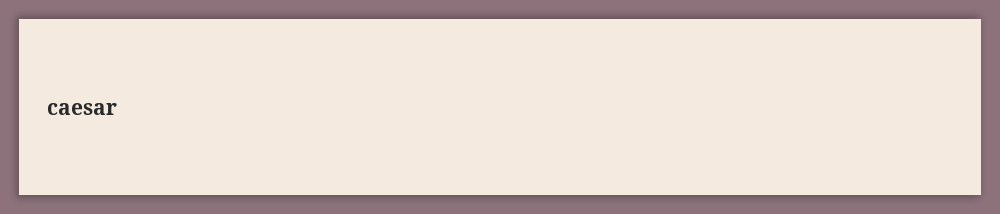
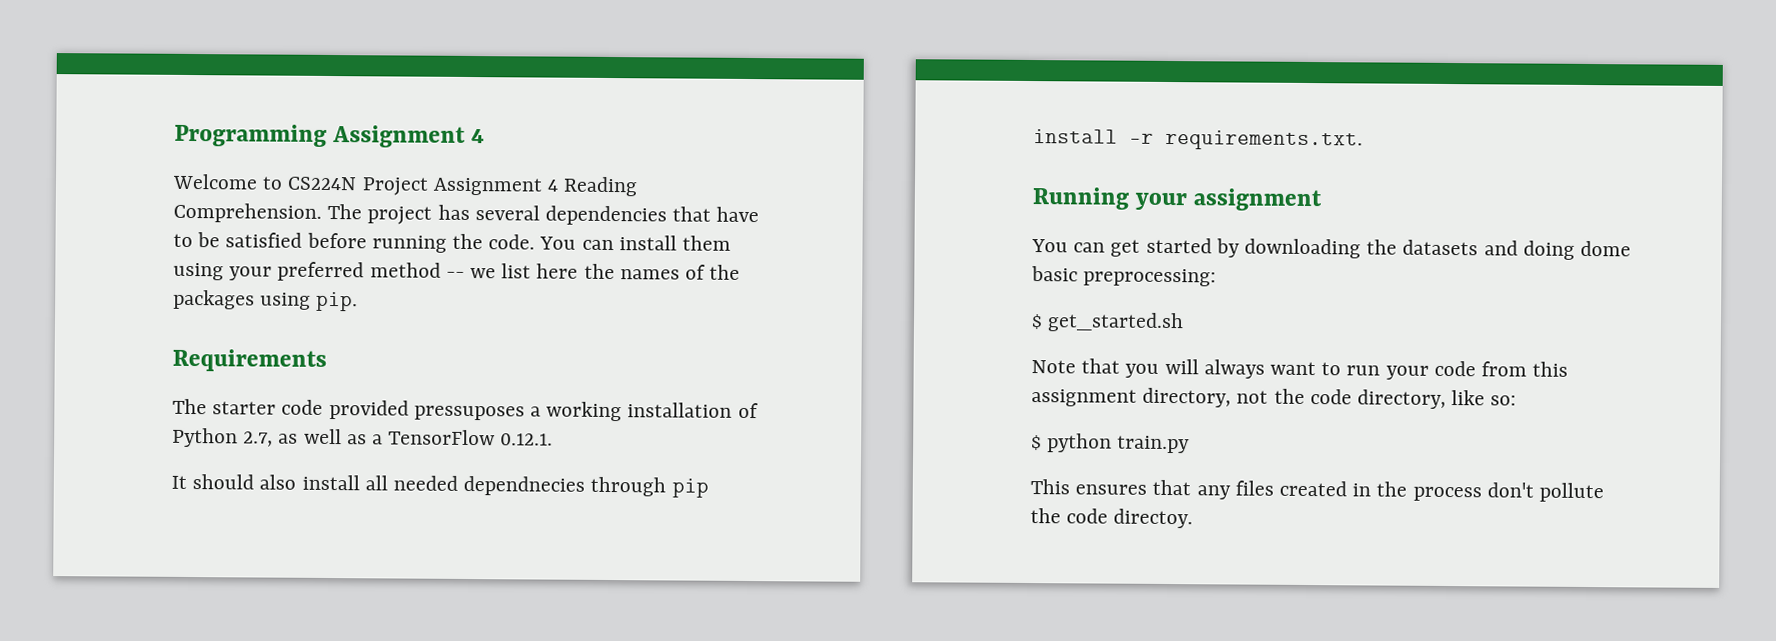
- caesar
+ Programming Assignment 4
+ Welcome to CS224N Project Assignment 4 Reading Comprehension. The project has several dependencies that have to be satisfied before running the code. You can install them using your preferred method -- we list here the names of the packages using pip.
+ Requirements
+ The starter code provided pressuposes a working installation of Python 2.7, as well as a TensorFlow 0.12.1.
+ It should also install all needed dependnecies through pip install -r requirements.txt.
+ Running your assignment
+ You can get started by downloading the datasets and doing dome basic preprocessing:
+ $ get_started.sh
+ Note that you will always want to run your code from this assignment directory, not the code directory, like so:
+ $ python train.py
+ This ensures that any files created in the process don't pollute the code directoy.

